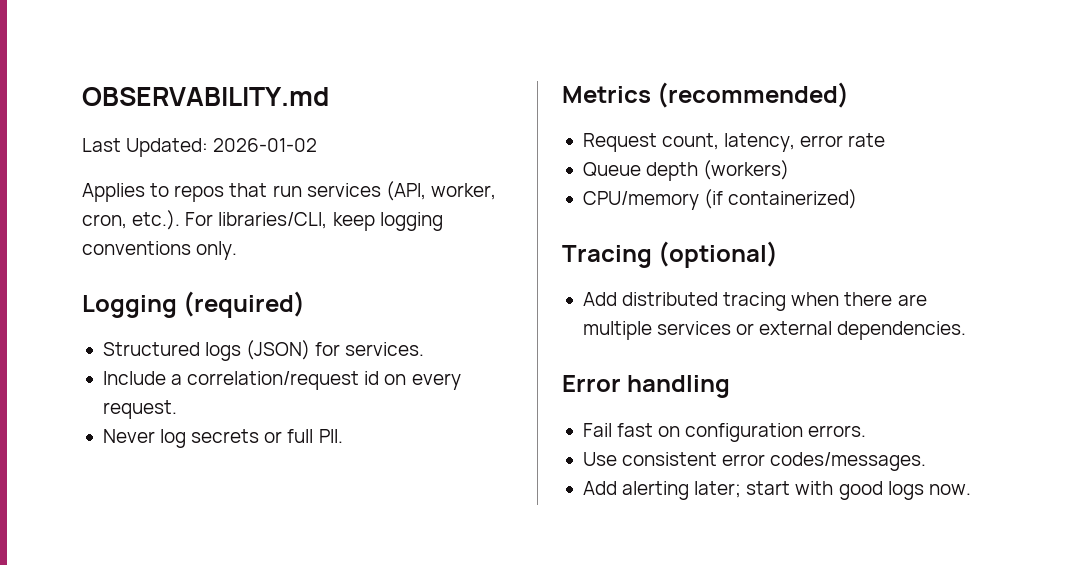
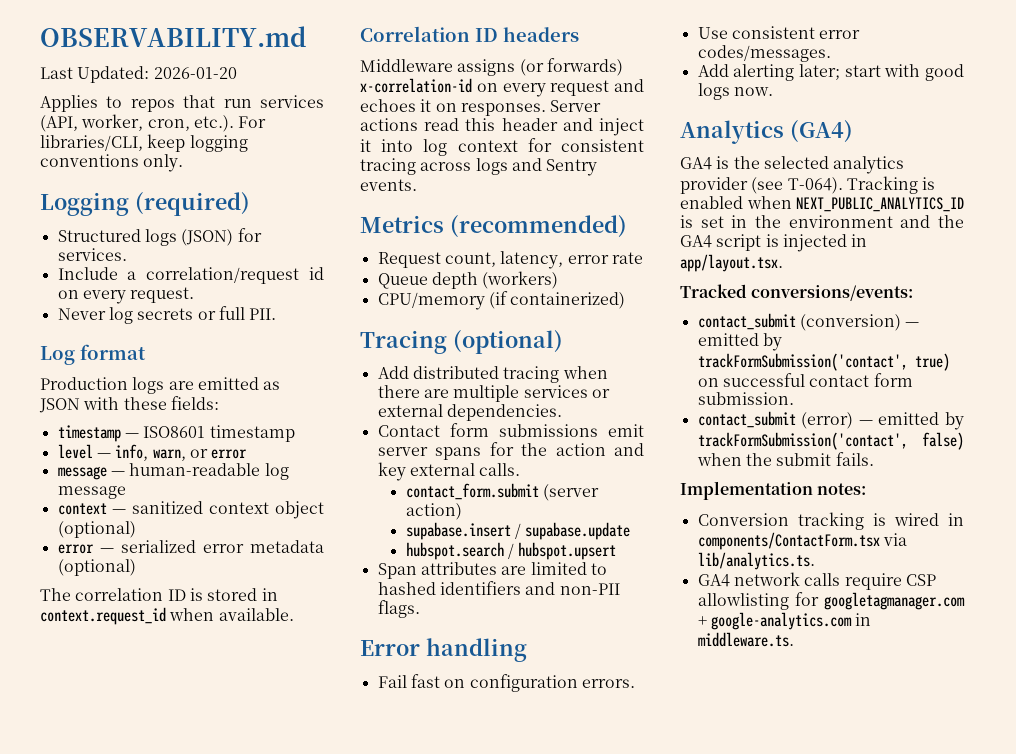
- Last Updated: 2026-01-02
+ Last Updated: 2026-01-20
+ Log format
+ Production logs are emitted as JSON with these fields:
+ timestamp — ISO8601 timestamp
+ level — info, warn, or error
+ message — human-readable log message
+ context — sanitized context object (optional)
+ error — serialized error metadata (optional)
+ The correlation ID is stored in context.request_id when available.
+ Correlation ID headers
+ Middleware assigns (or forwards) x-correlation-id on every request and echoes it on responses. Server actions read this header and inject it into log context for consistent tracing across logs and Sentry events.
+ Contact form submissions emit server spans for the action and key external calls.
+ contact_form.submit (server action)
+ supabase.insert / supabase.update
+ hubspot.search / hubspot.upsert
+ Span attributes are limited to hashed identifiers and non-PII flags.
+ Analytics (GA4)
+ GA4 is the selected analytics provider (see T-064). Tracking is enabled when NEXT_PUBLIC_ANALYTICS_ID is set in the environment and the GA4 script is injected in app/layout.tsx.
+ Tracked conversions/events:
+ contact_submit (conversion) — emitted by trackFormSubmission('contact', true) on successful contact form submission.
+ contact_submit (error) — emitted by trackFormSubmission('contact', false) when the submit fails.
+ Implementation notes:
+ Conversion tracking is wired in components/ContactForm.tsx via lib/analytics.ts.
+ GA4 network calls require CSP allowlisting for googletagmanager.com + google-analytics.com in middleware.ts.

